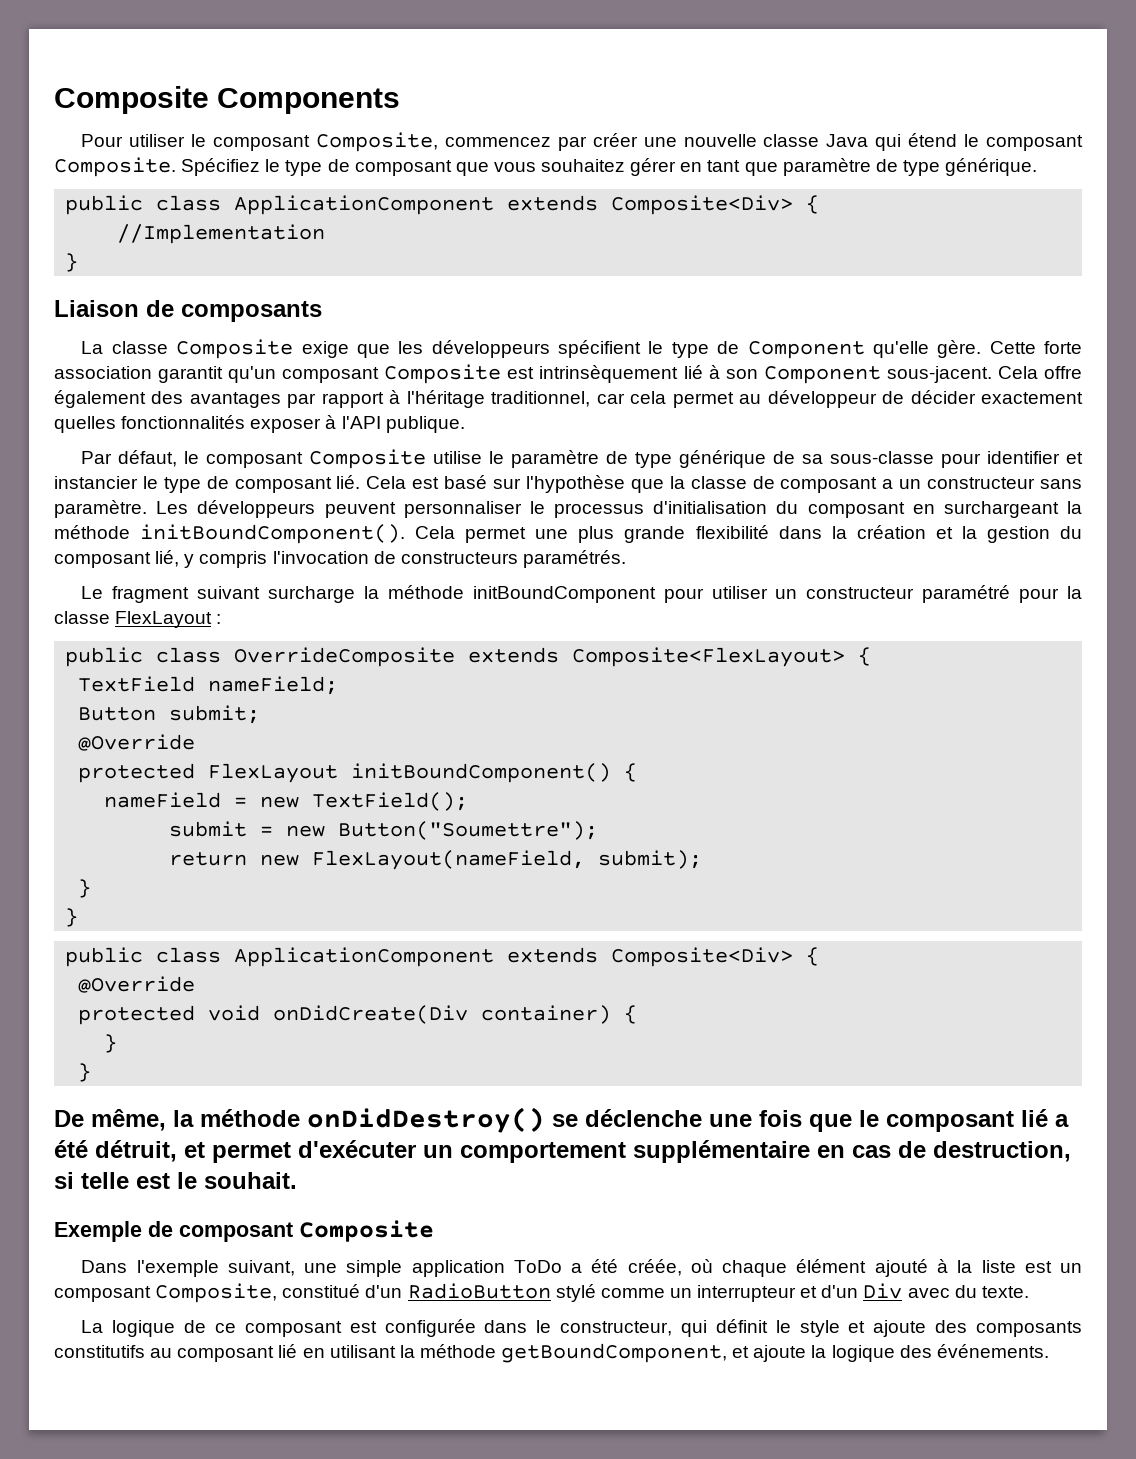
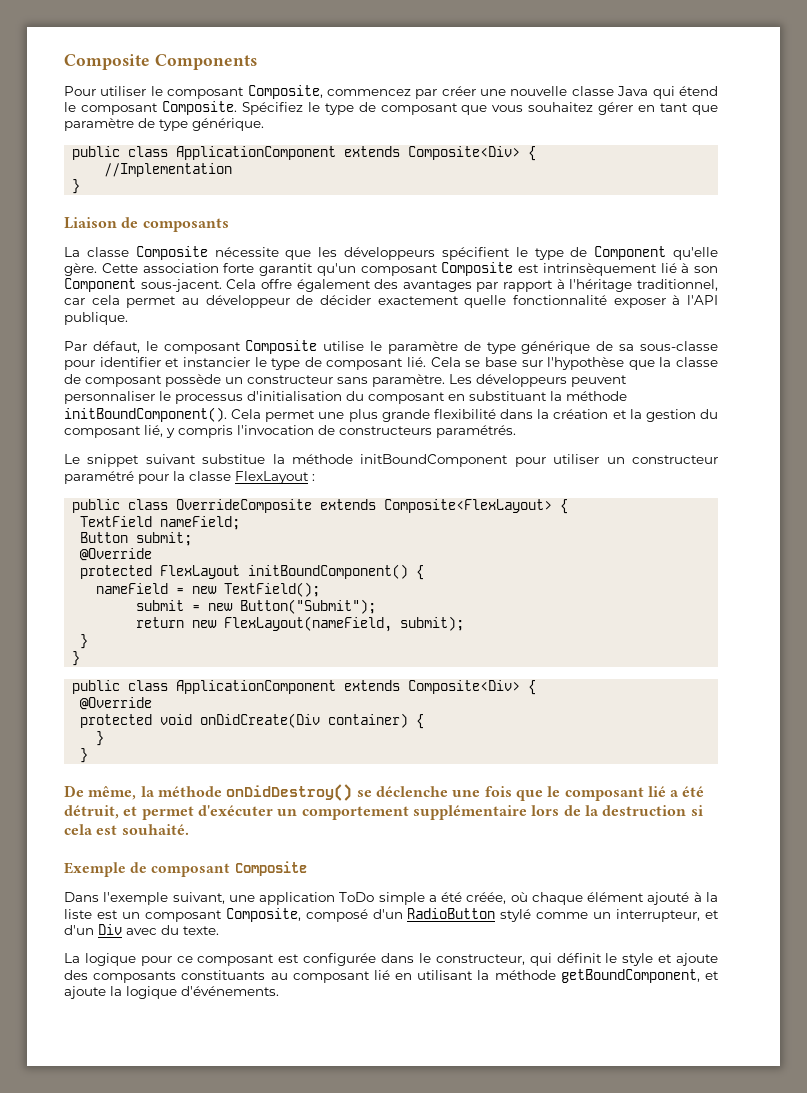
- La classe Composite exige que les développeurs spécifient le type de Component qu'elle gère.
+ La classe Composite nécessite que les développeurs spécifient le type de Component qu'elle gère.
- Cette forte association garantit qu'un composant Composite est intrinsèquement lié à son Component sous-jacent.
+ Cette association forte garantit qu'un composant Composite est intrinsèquement lié à son Component sous-jacent.
- Cela offre également des avantages par rapport à l'héritage traditionnel, car cela permet au développeur de décider exactement quelles fonctionnalités exposer à l'API publique.
+ Cela offre également des avantages par rapport à l'héritage traditionnel, car cela permet au développeur de décider exactement quelle fonctionnalité exposer à l'API publique.
- Cela est basé sur l'hypothèse que la classe de composant a un constructeur sans paramètre.
+ Cela se base sur l'hypothèse que la classe de composant possède un constructeur sans paramètre.
- Les développeurs peuvent personnaliser le processus d'initialisation du composant en surchargeant la méthode initBoundComponent().
+ Les développeurs peuvent personnaliser le processus d'initialisation du composant en substituant la méthode initBoundComponent().
- Le fragment suivant surcharge la méthode initBoundComponent pour utiliser un constructeur paramétré pour la classe FlexLayout :
+ Le snippet suivant substitue la méthode initBoundComponent pour utiliser un constructeur paramétré pour la classe FlexLayout :
- submit = new Button("Soumettre");
+ submit = new Button("Submit");
- De même, la méthode onDidDestroy() se déclenche une fois que le composant lié a été détruit, et permet d'exécuter un comportement supplémentaire en cas de destruction, si telle est le souhait.
+ De même, la méthode onDidDestroy() se déclenche une fois que le composant lié a été détruit, et permet d'exécuter un comportement supplémentaire lors de la destruction si cela est souhaité.
- Dans l'exemple suivant, une simple application ToDo a été créée, où chaque élément ajouté à la liste est un composant Composite, constitué d'un RadioButton stylé comme un interrupteur et d'un Div avec du texte.
+ Dans l'exemple suivant, une application ToDo simple a été créée, où chaque élément ajouté à la liste est un composant Composite, composé d'un RadioButton stylé comme un interrupteur, et d'un Div avec du texte.
- La logique de ce composant est configurée dans le constructeur, qui définit le style et ajoute des composants constitutifs au composant lié en utilisant la méthode getBoundComponent, et ajoute la logique des événements.
+ La logique pour ce composant est configurée dans le constructeur, qui définit le style et ajoute des composants constituants au composant lié en utilisant la méthode getBoundComponent, et ajoute la logique d'événements.

